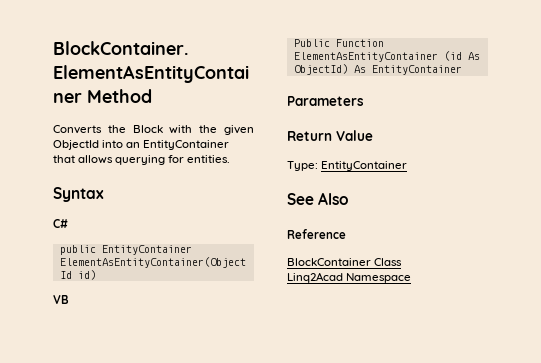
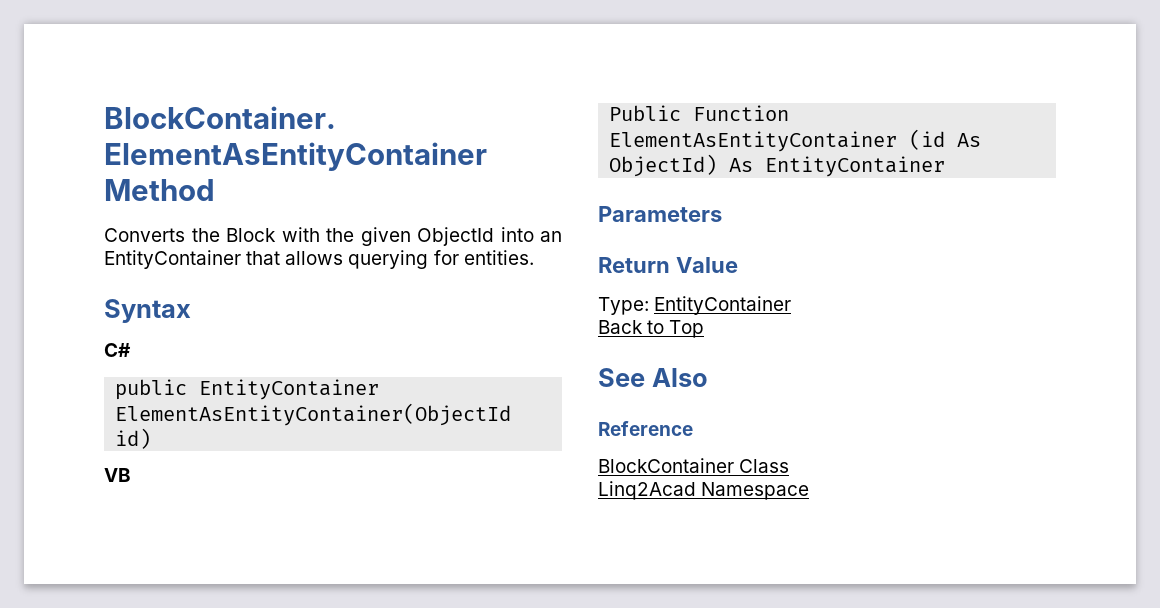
+ Back to Top

